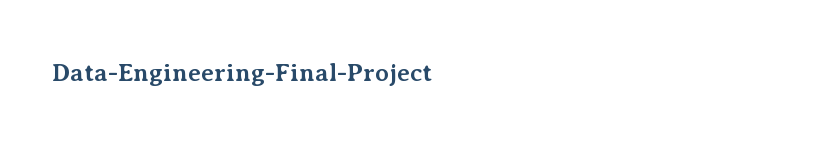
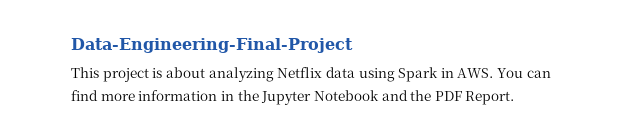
+ This project is about analyzing Netflix data using Spark in AWS. You can find more information in the Jupyter Notebook and the PDF Report.

